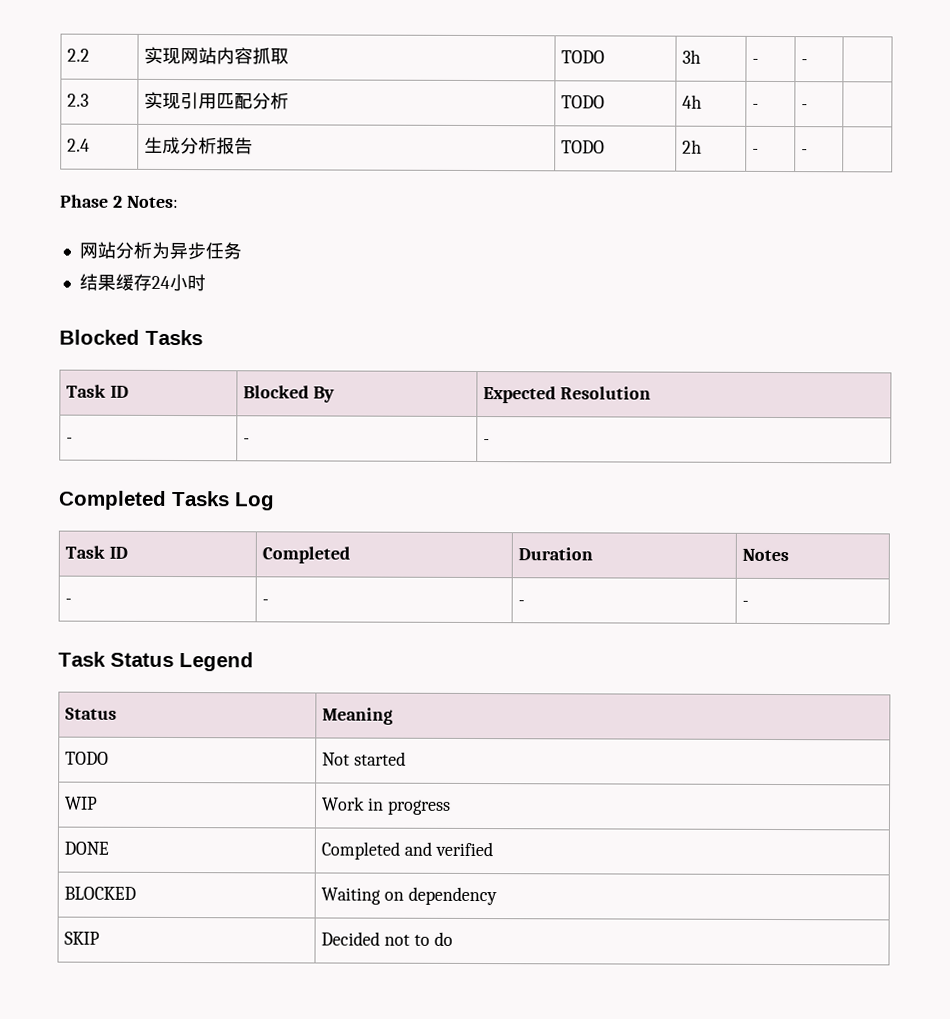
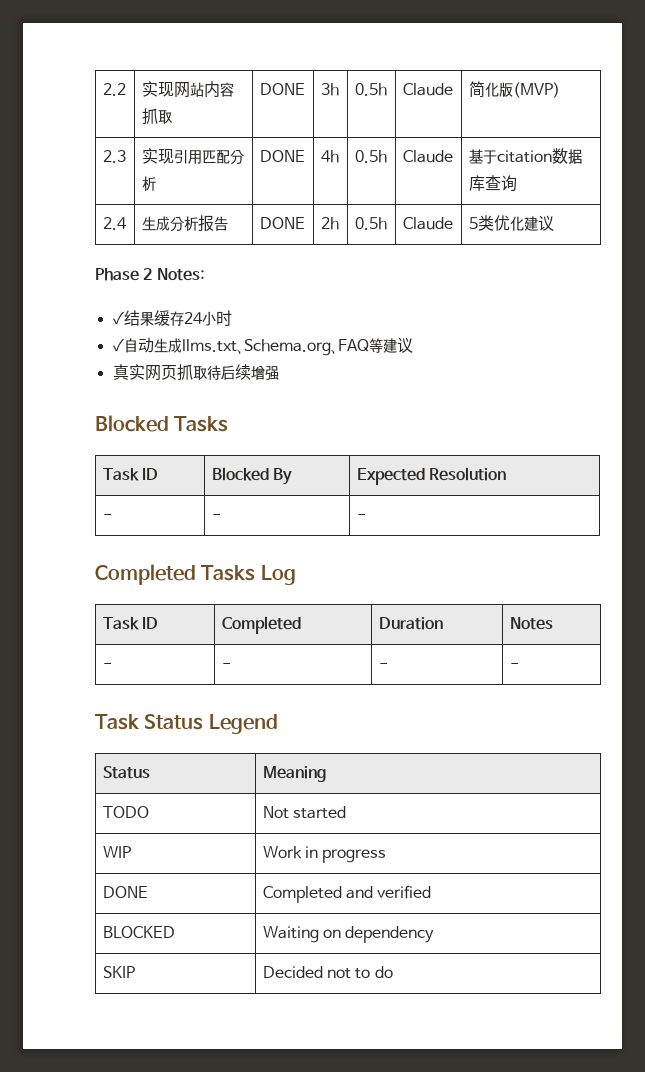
- 2.2 | 实现网站内容抓取 | TODO | 3h | - | - |
+ 2.2 | 实现网站内容抓取 | DONE | 3h | 0.5h | Claude | 简化版(MVP)
- 2.3 | 实现引用匹配分析 | TODO | 4h | - | - |
+ 2.3 | 实现引用匹配分析 | DONE | 4h | 0.5h | Claude | 基于citation数据库查询
- 2.4 | 生成分析报告 | TODO | 2h | - | - |
+ 2.4 | 生成分析报告 | DONE | 2h | 0.5h | Claude | 5类优化建议
- 网站分析为异步任务
- 结果缓存24小时
+ ✓结果缓存24小时
+ ✓自动生成llms.txt、Schema.org、FAQ等建议
+ 真实网页抓取待后续增强

